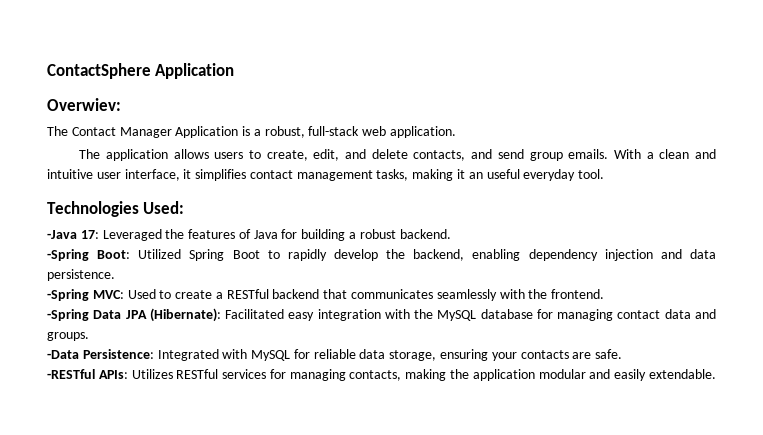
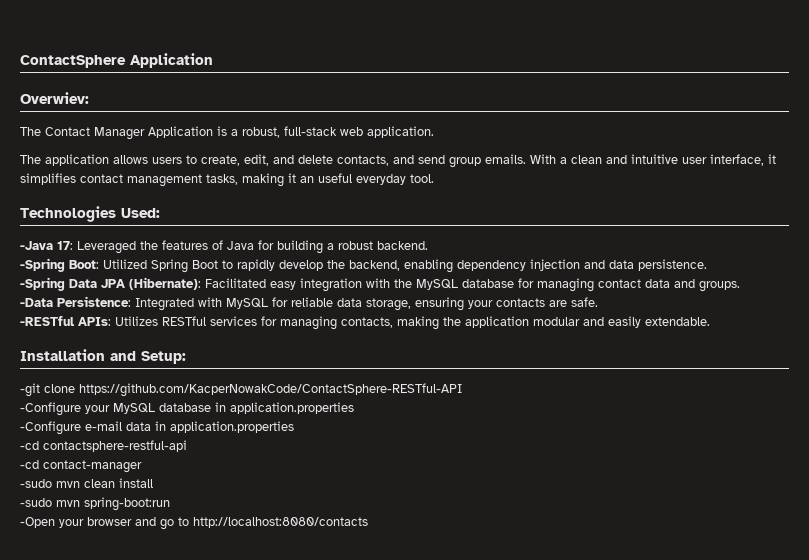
- -Spring MVC: Used to create a RESTful backend that communicates seamlessly with the frontend.
+ Installation and Setup:
+ -git clone https://github.com/KacperNowakCode/ContactSphere-RESTful-API
+ -Configure your MySQL database in application.properties
+ -Configure e-mail data in application.properties
+ -cd contactsphere-restful-api
+ -cd contact-manager
+ -sudo mvn clean install
+ -sudo mvn spring-boot:run
+ -Open your browser and go to http://localhost:8080/contacts

